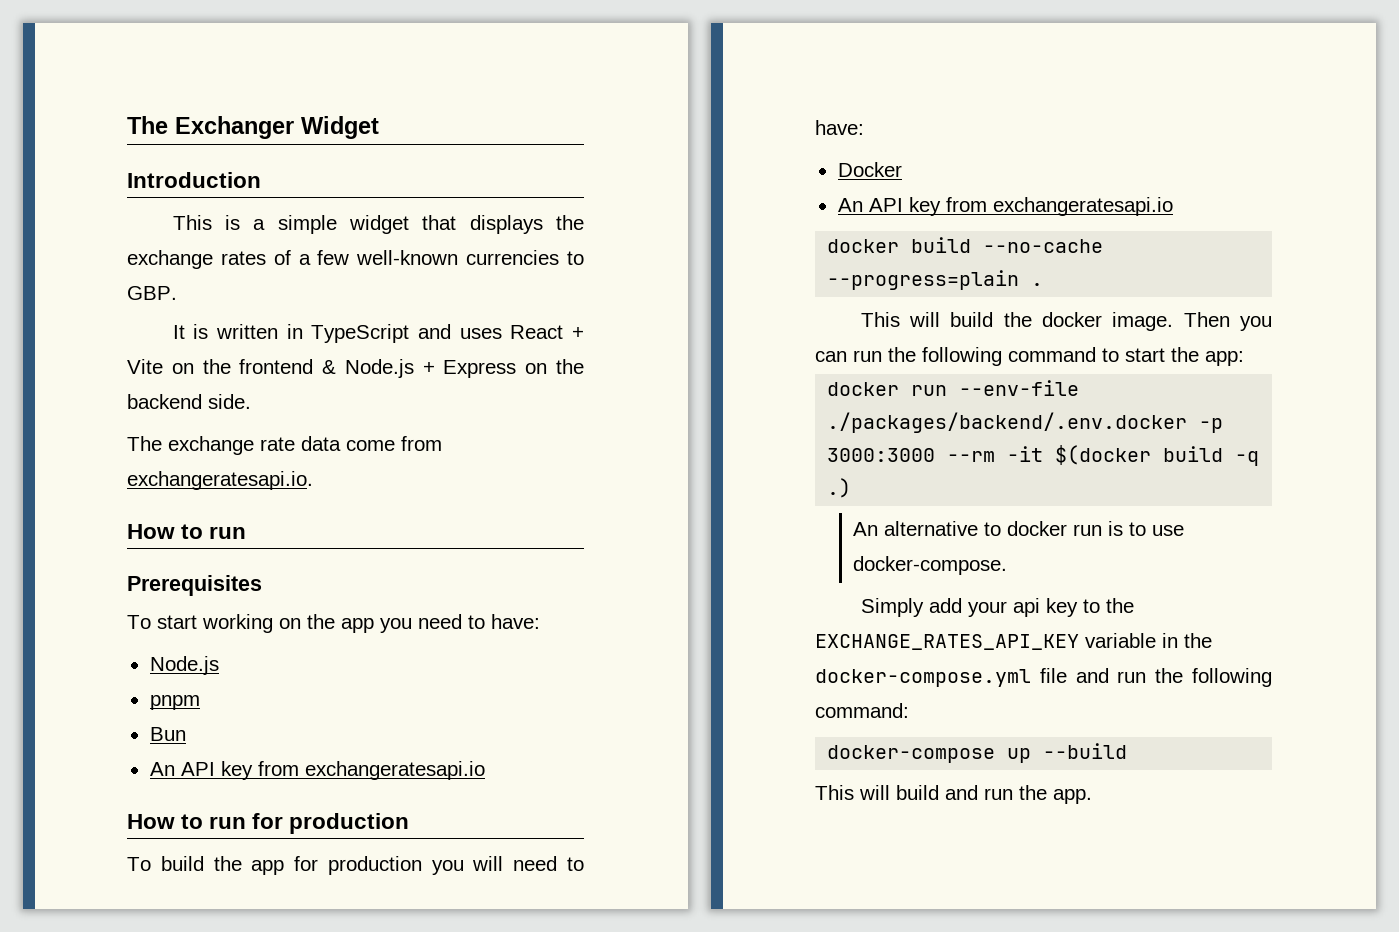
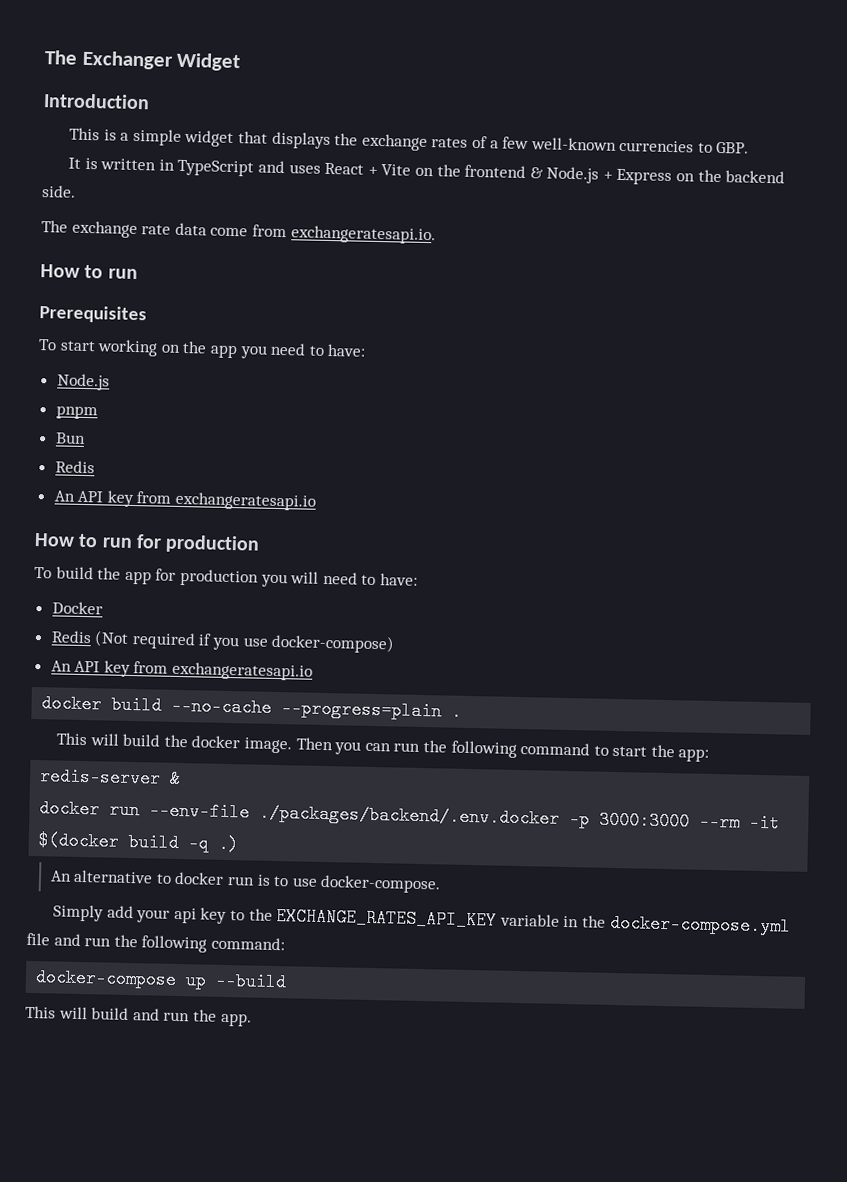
  Bun
+ Redis
+ Redis (Not required if you use docker-compose)
+ redis-server &

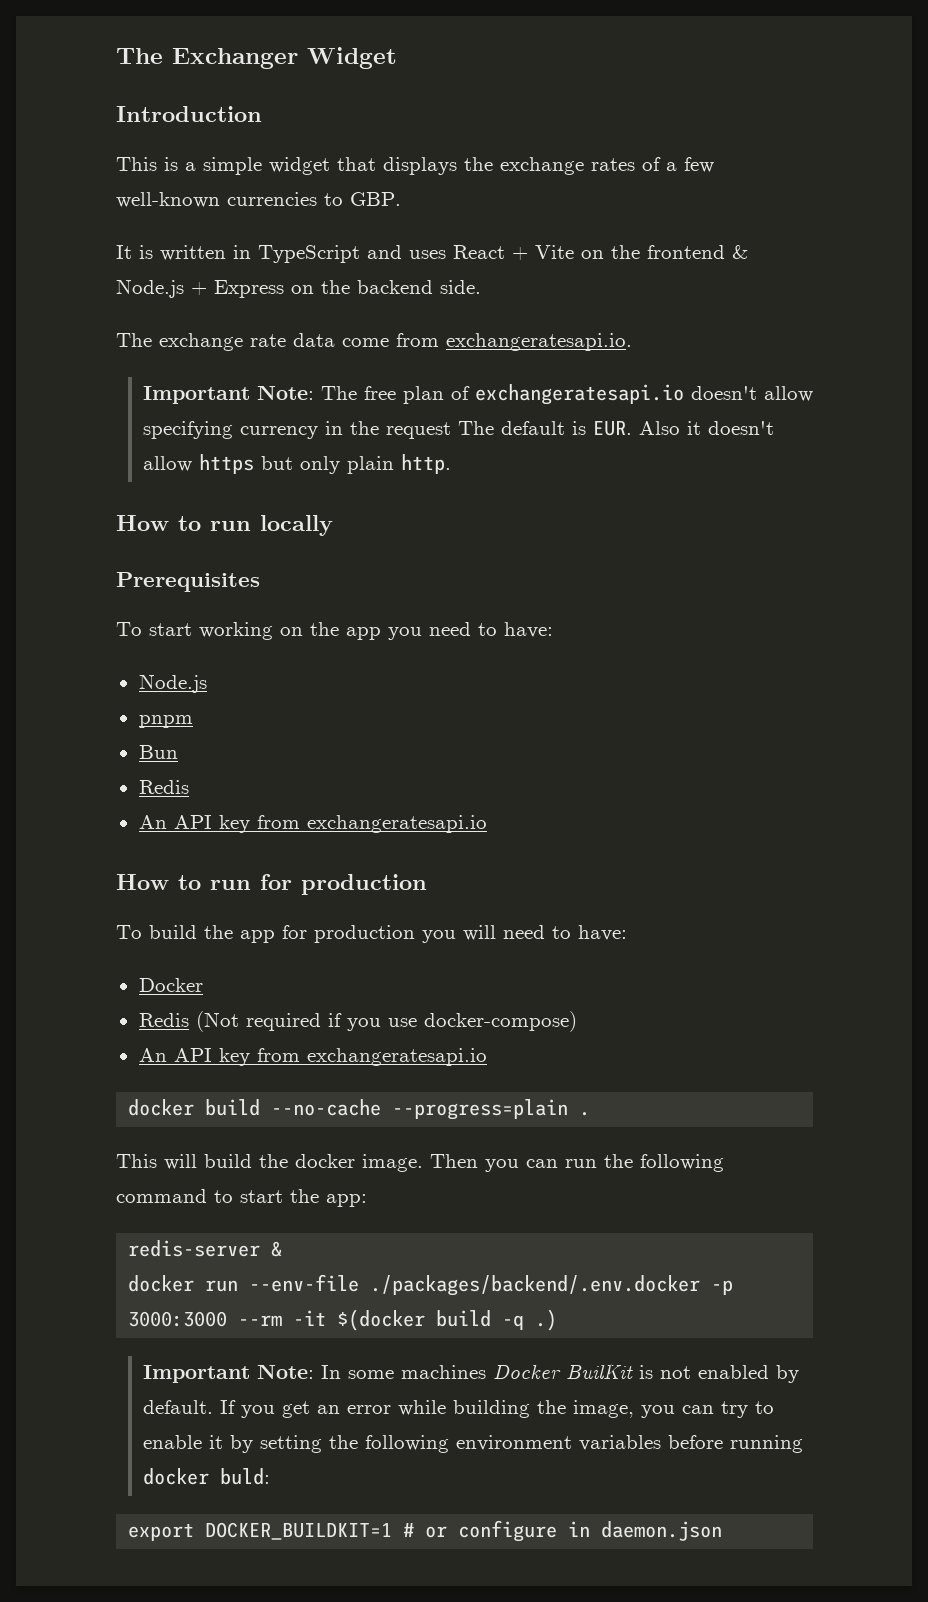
  The exchange rate data come from exchangeratesapi.io.
- How to run
+ Important Note: The free plan of exchangeratesapi.io doesn't allow specifying currency in the request The default is EUR. Also it doesn't allow https but only plain http.
+ How to run locally
- An alternative to docker run is to use docker-compose.
- Simply add your api key to the EXCHANGE_RATES_API_KEY variable in the docker-compose.yml file and run the following command:
- docker-compose up --build
- This will build and run the app.
+ Important Note: In some machines Docker BuilKit is not enabled by default. If you get an error while building the image, you can try to enable it by setting the following environment variables before running docker buld:
+ export DOCKER_BUILDKIT=1 # or configure in daemon.json

